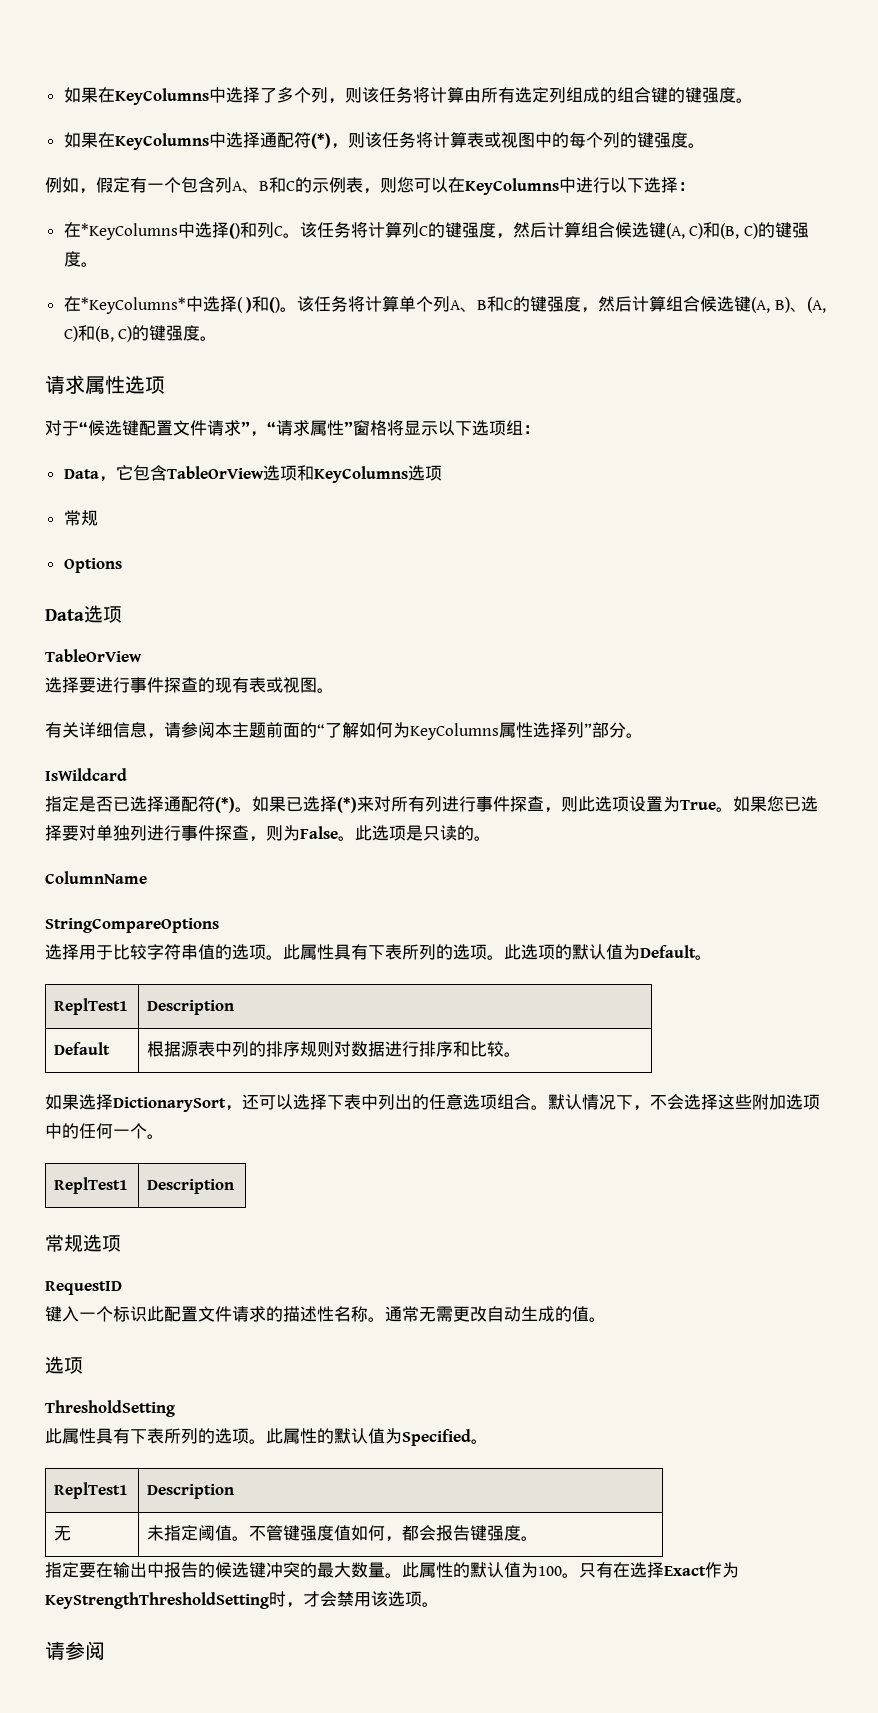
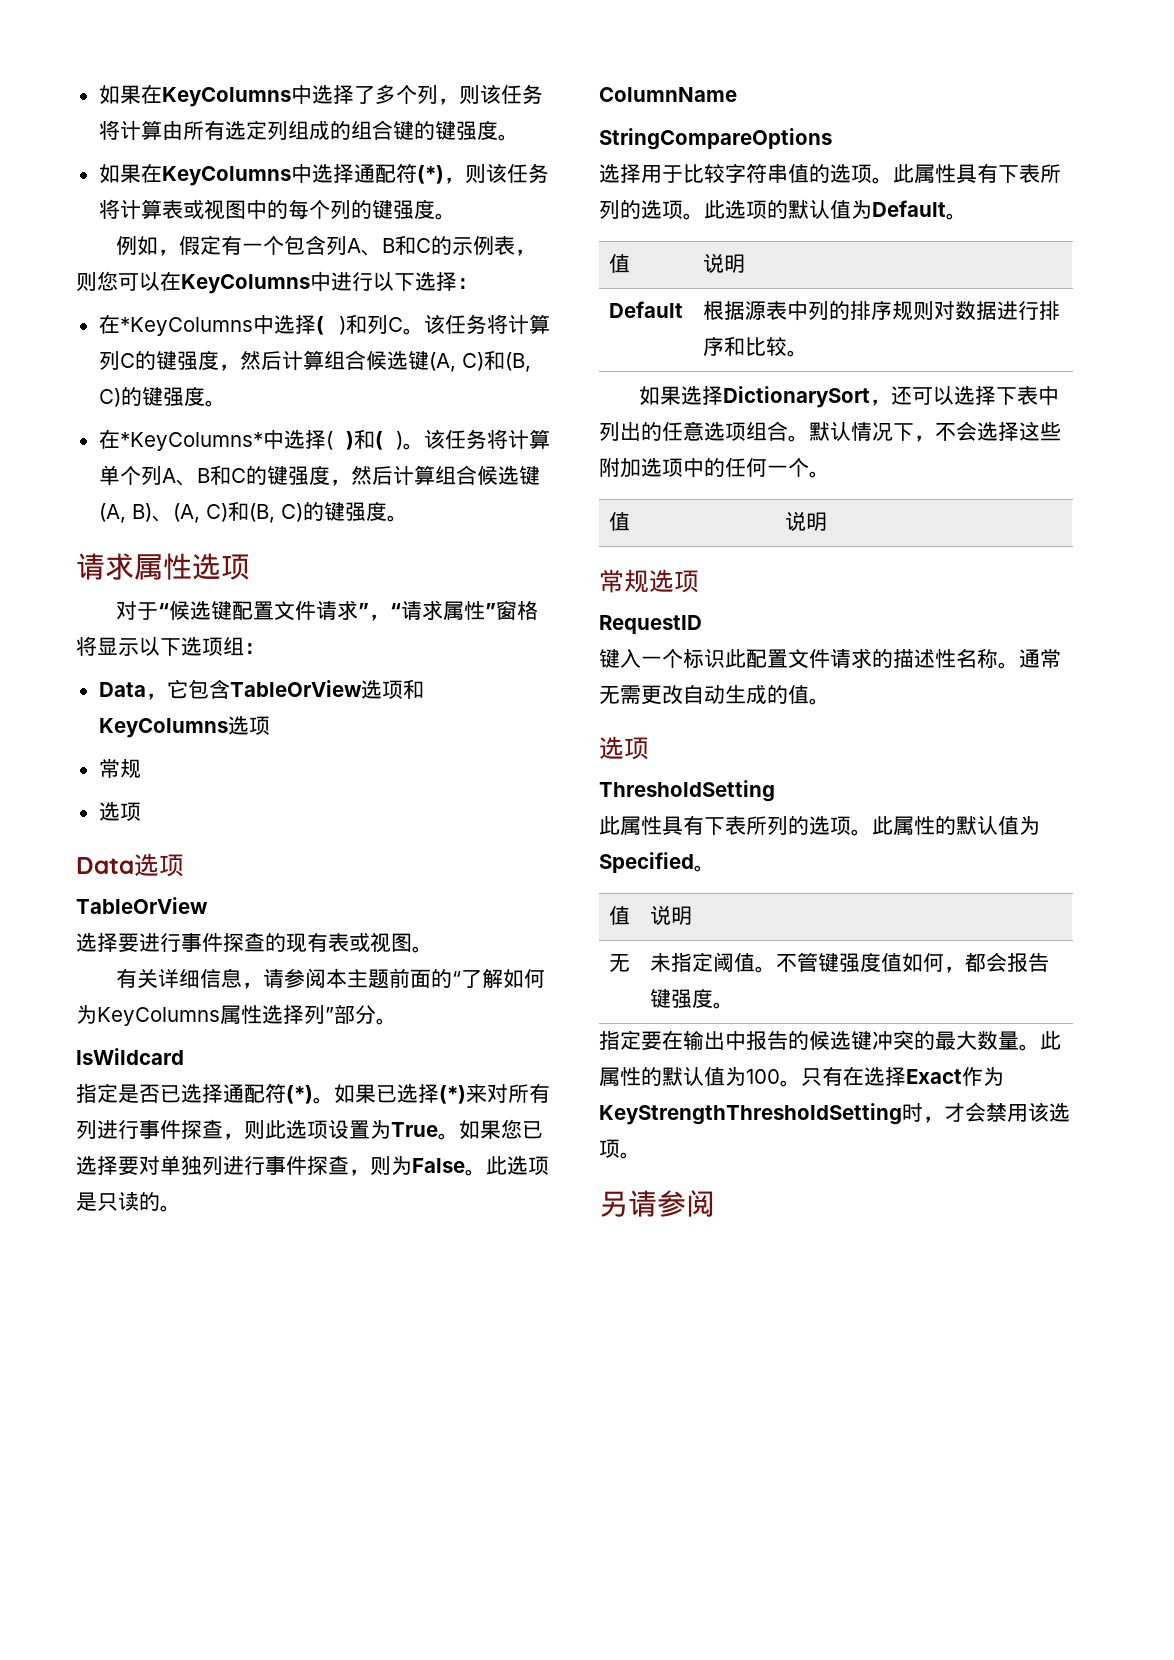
- 在*KeyColumns中选择()和列C。
+ 在*KeyColumns中选择( )和列C。
- 在*KeyColumns*中选择( )和()。
+ 在*KeyColumns*中选择( )和( )。
  Data，它包含TableOrView选项和KeyColumns选项
  常规
- Options
+ 选项
  此选项的默认值为Default。
- ReplTest1 | Description
+ 值 | 说明
  默认情况下，不会选择这些附加选项中的任何一个。
- ReplTest1 | Description
+ 值 | 说明
  此属性的默认值为Specified。
- ReplTest1 | Description
+ 值 | 说明
  只有在选择Exact作为KeyStrengthThresholdSetting时，才会禁用该选项。
- 请参阅
+ 另请参阅

